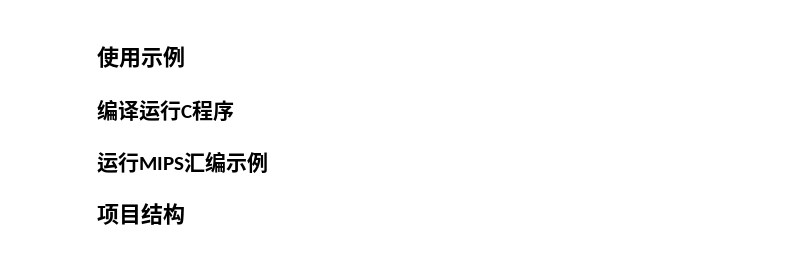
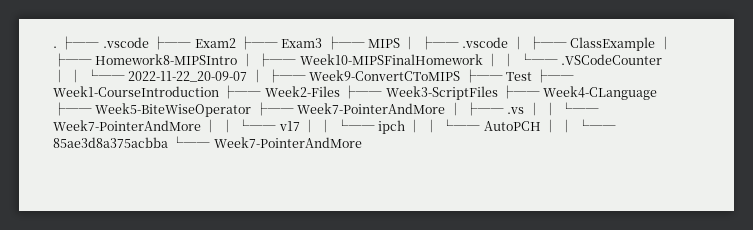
- 使用示例
- 编译运行C程序
- 运行MIPS汇编示例
- 项目结构
+ . ├── .vscode ├── Exam2 ├── Exam3 ├── MIPS │ ├── .vscode │ ├── ClassExample │ ├── Homework8-MIPSIntro │ ├── Week10-MIPSFinalHomework │ │ └── .VSCodeCounter │ │ └── 2022-11-22_20-09-07 │ ├── Week9-ConvertCToMIPS ├── Test ├── Week1-CourseIntroduction ├── Week2-Files ├── Week3-ScriptFiles ├── Week4-CLanguage ├── Week5-BiteWiseOperator ├── Week7-PointerAndMore │ ├── .vs │ │ └── Week7-PointerAndMore │ │ └── v17 │ │ └── ipch │ │ └── AutoPCH │ │ └── 85ae3d8a375acbba └── Week7-PointerAndMore

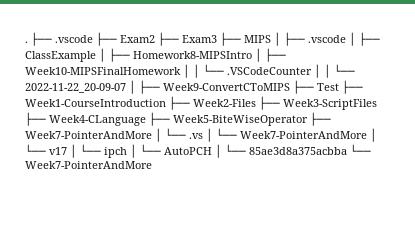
- ├── .vscode ├── Exam2 ├── Exam3 ├── MIPS │ ├── .vscode │ ├── ClassExample │ ├── Homework8-MIPSIntro │ ├── Week10-MIPSFinalHomework │ │ └── .VSCodeCounter │ │ └── 2022-11-22_20-09-07 │ ├── Week9-ConvertCToMIPS ├── Test ├── Week1-CourseIntroduction ├── Week2-Files ├── Week3-ScriptFiles ├── Week4-CLanguage ├── Week5-BiteWiseOperator ├── Week7-PointerAndMore │ ├── .vs │ │ └── Week7-PointerAndMore │ │ └── v17 │ │ └── ipch │ │ └── AutoPCH │ │ └── 85ae3d8a375acbba └── Week7-PointerAndMore
+ ├── .vscode ├── Exam2 ├── Exam3 ├── MIPS │ ├── .vscode │ ├── ClassExample │ ├── Homework8-MIPSIntro │ ├── Week10-MIPSFinalHomework │ │ └── .VSCodeCounter │ │ └── 2022-11-22_20-09-07 │ ├── Week9-ConvertCToMIPS ├── Test ├── Week1-CourseIntroduction ├── Week2-Files ├── Week3-ScriptFiles ├── Week4-CLanguage ├── Week5-BiteWiseOperator ├── Week7-PointerAndMore │ └── .vs │ └── Week7-PointerAndMore │ └── v17 │ └── ipch │ └── AutoPCH │ └── 85ae3d8a375acbba └── Week7-PointerAndMore

